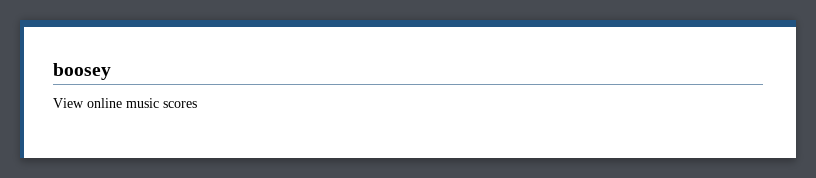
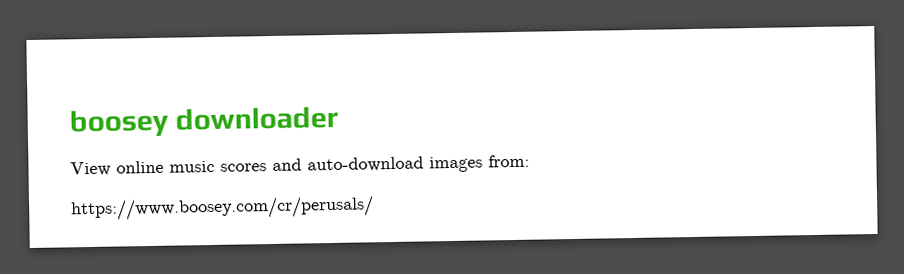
- boosey
+ boosey downloader
- View online music scores
+ View online music scores and auto-download images from:
+ https://www.boosey.com/cr/perusals/

